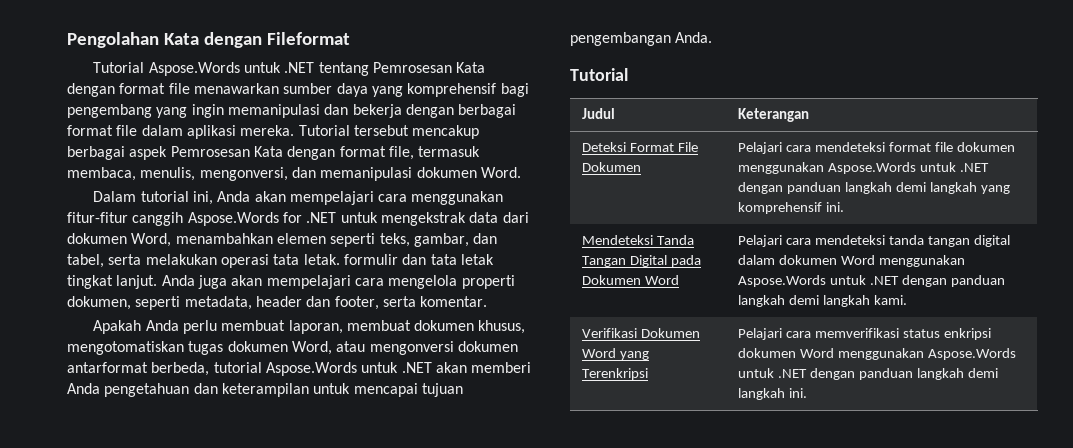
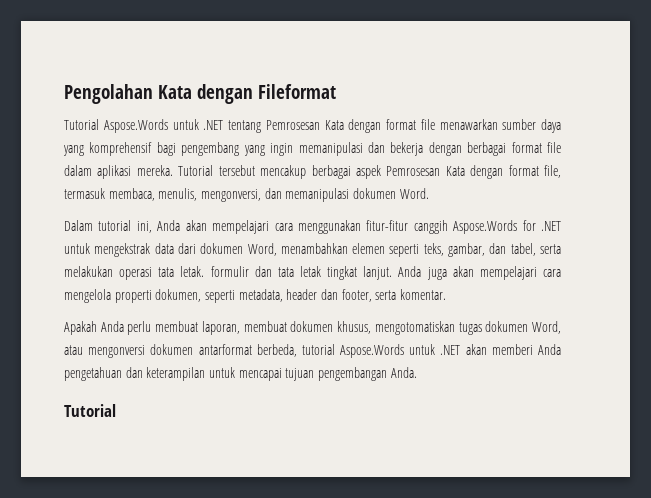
- Judul | Keterangan
- Deteksi Format File Dokumen | Pelajari cara mendeteksi format file dokumen menggunakan Aspose.Words untuk .NET dengan panduan langkah demi langkah yang komprehensif ini.
- Mendeteksi Tanda Tangan Digital pada Dokumen Word | Pelajari cara mendeteksi tanda tangan digital dalam dokumen Word menggunakan Aspose.Words untuk .NET dengan panduan langkah demi langkah kami.
- Verifikasi Dokumen Word yang Terenkripsi | Pelajari cara memverifikasi status enkripsi dokumen Word menggunakan Aspose.Words untuk .NET dengan panduan langkah demi langkah ini.

